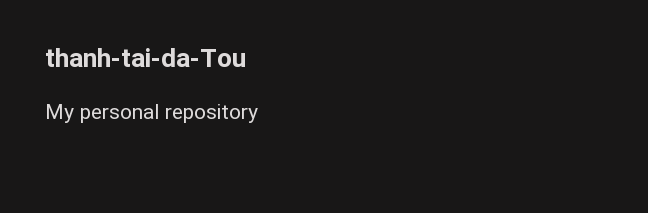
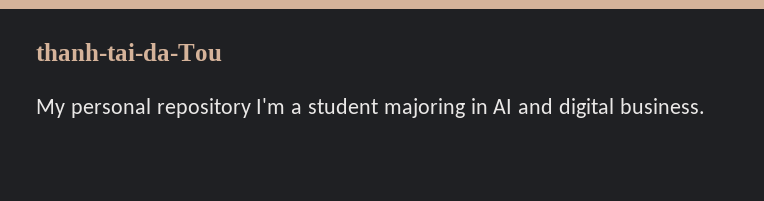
- My personal repository
+ My personal repository I'm a student majoring in AI and digital business.

